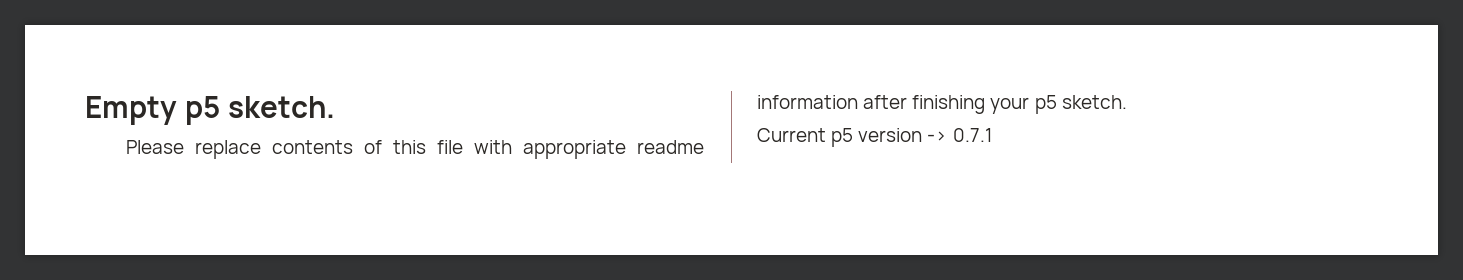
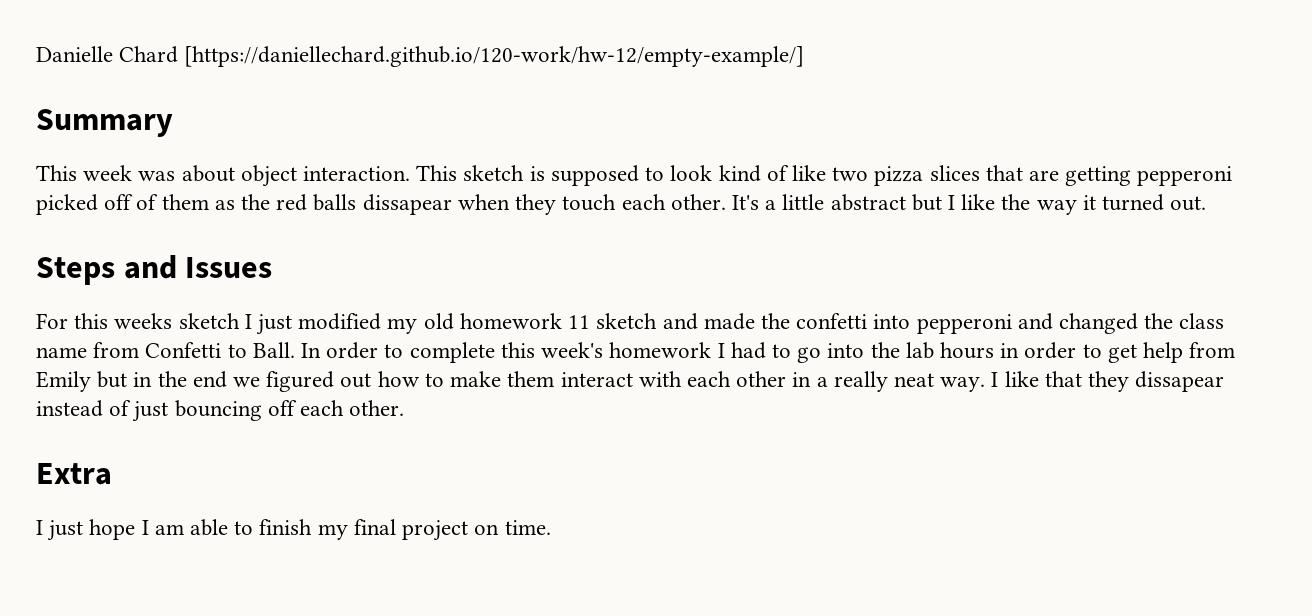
- Empty p5 sketch.
- Please replace contents of this file with appropriate readme information after finishing your p5 sketch.
- Current p5 version -> 0.7.1
+ Danielle Chard [https://daniellechard.github.io/120-work/hw-12/empty-example/]
+ Summary
+ This week was about object interaction. This sketch is supposed to look kind of like two pizza slices that are getting pepperoni picked off of them as the red balls dissapear when they touch each other. It's a little abstract but I like the way it turned out.
+ Steps and Issues
+ For this weeks sketch I just modified my old homework 11 sketch and made the confetti into pepperoni and changed the class name from Confetti to Ball. In order to complete this week's homework I had to go into the lab hours in order to get help from Emily but in the end we figured out how to make them interact with each other in a really neat way. I like that they dissapear instead of just bouncing off each other.
+ Extra
+ I just hope I am able to finish my final project on time.

